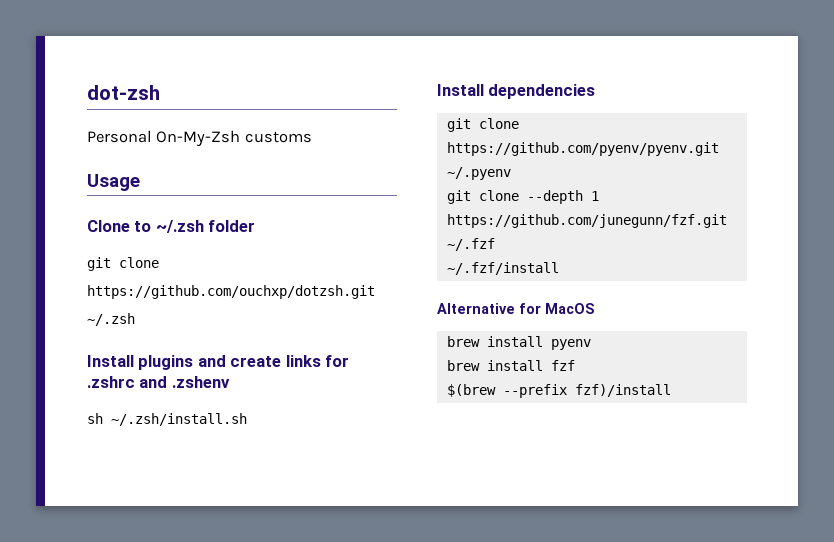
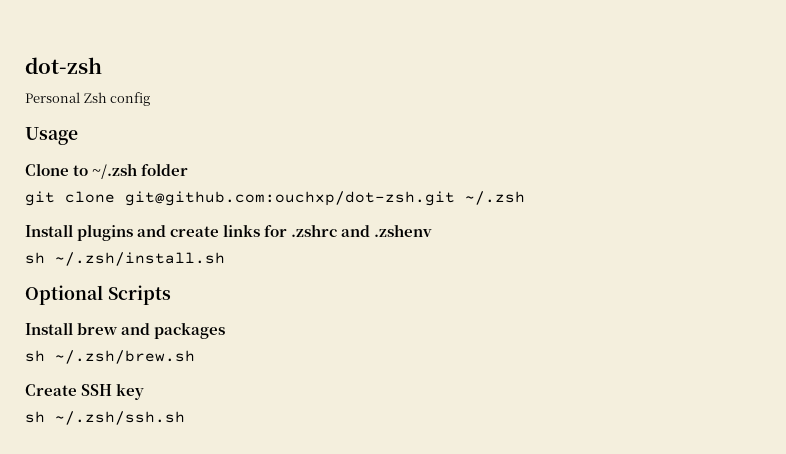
- Personal On-My-Zsh customs
+ Personal Zsh config
- git clone https://github.com/ouchxp/dotzsh.git ~/.zsh
+ git clone git@github.com:ouchxp/dot-zsh.git ~/.zsh
- Install dependencies
- git clone https://github.com/pyenv/pyenv.git ~/.pyenv
- git clone --depth 1 https://github.com/junegunn/fzf.git ~/.fzf
- ~/.fzf/install
- Alternative for MacOS
- brew install pyenv
- brew install fzf
- $(brew --prefix fzf)/install
+ Optional Scripts
+ Install brew and packages
+ sh ~/.zsh/brew.sh
+ Create SSH key
+ sh ~/.zsh/ssh.sh

